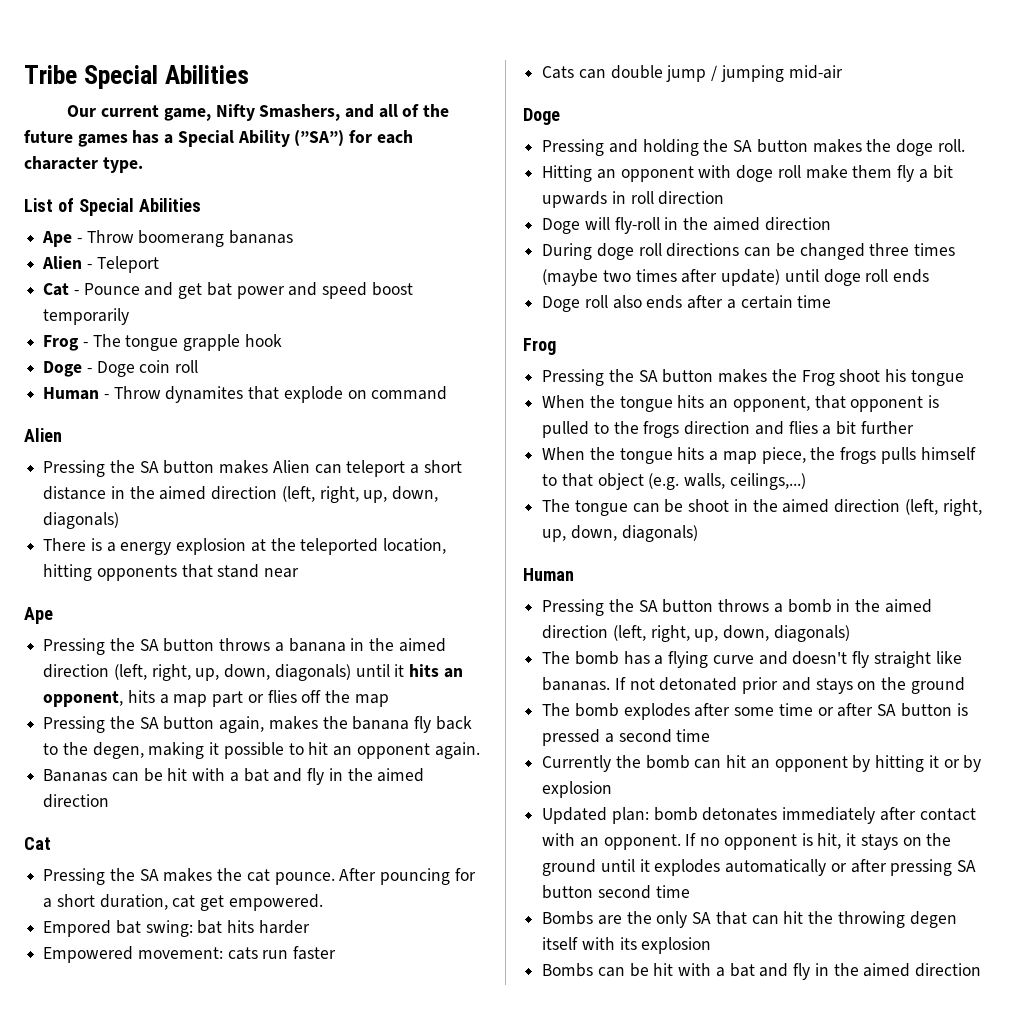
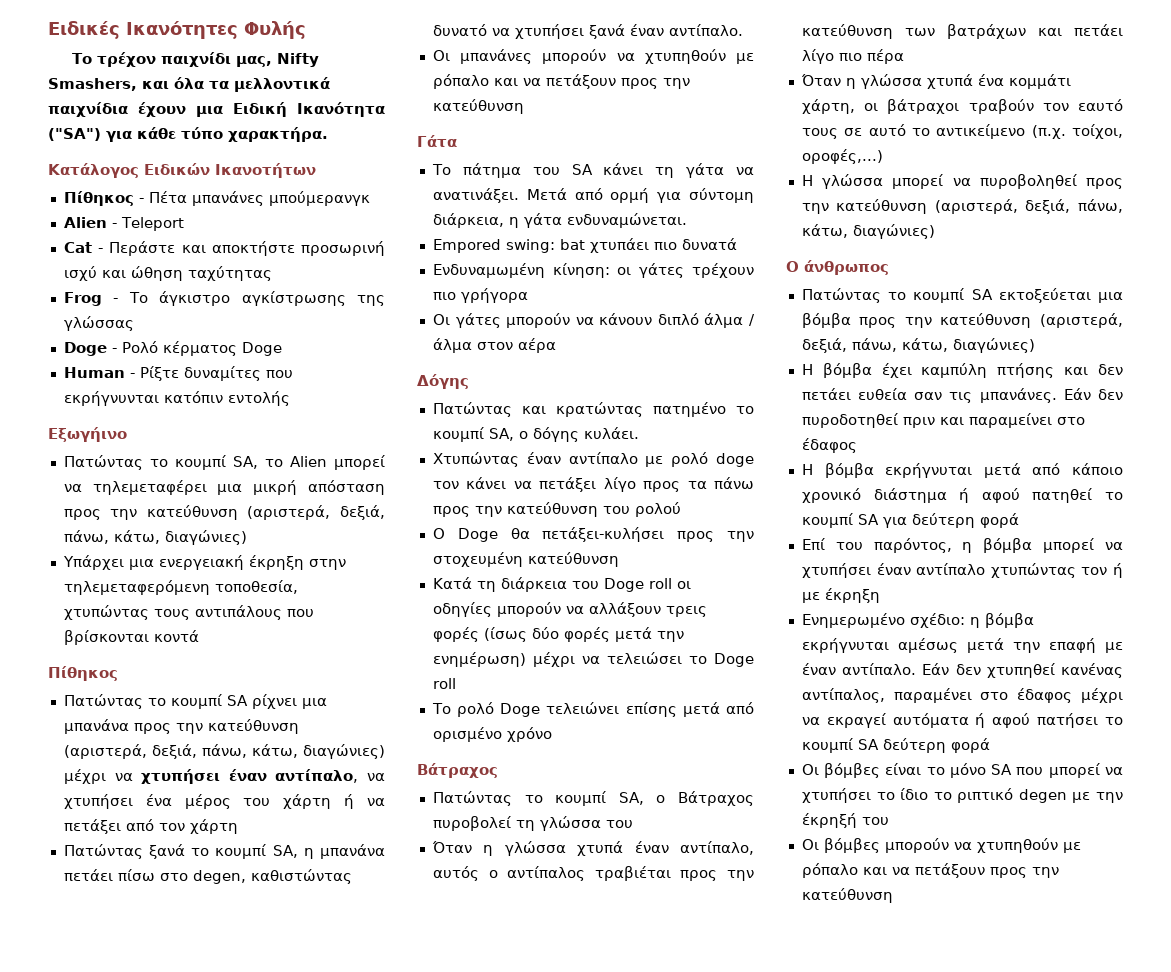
- Tribe Special Abilities
- Our current game, Nifty Smashers, and all of the future games has a Special Ability (”SA”) for each character type.
- List of Special Abilities
- Ape - Throw boomerang bananas
+ Ειδικές Ικανότητες Φυλής
+ Το τρέχον παιχνίδι μας, Nifty Smashers, και όλα τα μελλοντικά παιχνίδια έχουν μια Ειδική Ικανότητα ("SA") για κάθε τύπο χαρακτήρα.
+ Κατάλογος Ειδικών Ικανοτήτων
+ Πίθηκος - Πέτα μπανάνες μπούμερανγκ
- Cat - Pounce and get bat power and speed boost temporarily
- Frog - The tongue grapple hook
+ Cat - Περάστε και αποκτήστε προσωρινή ισχύ και ώθηση ταχύτητας
+ Frog - Το άγκιστρο αγκίστρωσης της γλώσσας
- Doge - Doge coin roll
+ Doge - Ρολό κέρματος Doge
- Human - Throw dynamites that explode on command
- Alien
- Pressing the SA button makes Alien can teleport a short distance in the aimed direction (left, right, up, down, diagonals)
- There is a energy explosion at the teleported location, hitting opponents that stand near
- Ape
- Pressing the SA button throws a banana in the aimed direction (left, right, up, down, diagonals) until it hits an opponent, hits a map part or flies off the map
- Pressing the SA button again, makes the banana fly back to the degen, making it possible to hit an opponent again.
- Bananas can be hit with a bat and fly in the aimed direction
- Cat
- Pressing the SA makes the cat pounce. After pouncing for a short duration, cat get empowered.
+ Human - Ρίξτε δυναμίτες που εκρήγνυνται κατόπιν εντολής
+ Εξωγήινο
+ Πατώντας το κουμπί SA, το Alien μπορεί να τηλεμεταφέρει μια μικρή απόσταση προς την κατεύθυνση (αριστερά, δεξιά, πάνω, κάτω, διαγώνιες)
+ Υπάρχει μια ενεργειακή έκρηξη στην τηλεμεταφερόμενη τοποθεσία, χτυπώντας τους αντιπάλους που βρίσκονται κοντά
+ Πίθηκος
+ Πατώντας το κουμπί SA ρίχνει μια μπανάνα προς την κατεύθυνση (αριστερά, δεξιά, πάνω, κάτω, διαγώνιες) μέχρι να χτυπήσει έναν αντίπαλο, να χτυπήσει ένα μέρος του χάρτη ή να πετάξει από τον χάρτη
+ Πατώντας ξανά το κουμπί SA, η μπανάνα πετάει πίσω στο degen, καθιστώντας δυνατό να χτυπήσει ξανά έναν αντίπαλο.
+ Οι μπανάνες μπορούν να χτυπηθούν με ρόπαλο και να πετάξουν προς την κατεύθυνση
+ Γάτα
+ Το πάτημα του SA κάνει τη γάτα να ανατινάξει. Μετά από ορμή για σύντομη διάρκεια, η γάτα ενδυναμώνεται.
- Empored bat swing: bat hits harder
- Empowered movement: cats run faster
- Cats can double jump / jumping mid-air
- Doge
- Pressing and holding the SA button makes the doge roll.
- Hitting an opponent with doge roll make them fly a bit upwards in roll direction
- Doge will fly-roll in the aimed direction
- During doge roll directions can be changed three times (maybe two times after update) until doge roll ends
- Doge roll also ends after a certain time
- Frog
- Pressing the SA button makes the Frog shoot his tongue
- When the tongue hits an opponent, that opponent is pulled to the frogs direction and flies a bit further
- When the tongue hits a map piece, the frogs pulls himself to that object (e.g. walls, ceilings,...)
- The tongue can be shoot in the aimed direction (left, right, up, down, diagonals)
- Human
- Pressing the SA button throws a bomb in the aimed direction (left, right, up, down, diagonals)
- The bomb has a flying curve and doesn't fly straight like bananas. If not detonated prior and stays on the ground
- The bomb explodes after some time or after SA button is pressed a second time
- Currently the bomb can hit an opponent by hitting it or by explosion
- Updated plan: bomb detonates immediately after contact with an opponent. If no opponent is hit, it stays on the ground until it explodes automatically or after pressing SA button second time
- Bombs are the only SA that can hit the throwing degen itself with its explosion
- Bombs can be hit with a bat and fly in the aimed direction
+ Empored swing: bat χτυπάει πιο δυνατά
+ Ενδυναμωμένη κίνηση: οι γάτες τρέχουν πιο γρήγορα
+ Οι γάτες μπορούν να κάνουν διπλό άλμα / άλμα στον αέρα
+ Δόγης
+ Πατώντας και κρατώντας πατημένο το κουμπί SA, ο δόγης κυλάει.
+ Χτυπώντας έναν αντίπαλο με ρολό doge τον κάνει να πετάξει λίγο προς τα πάνω προς την κατεύθυνση του ρολού
+ Ο Doge θα πετάξει-κυλήσει προς την στοχευμένη κατεύθυνση
+ Κατά τη διάρκεια του Doge roll οι οδηγίες μπορούν να αλλάξουν τρεις φορές (ίσως δύο φορές μετά την ενημέρωση) μέχρι να τελειώσει το Doge roll
+ Το ρολό Doge τελειώνει επίσης μετά από ορισμένο χρόνο
+ Βάτραχος
+ Πατώντας το κουμπί SA, ο Βάτραχος πυροβολεί τη γλώσσα του
+ Όταν η γλώσσα χτυπά έναν αντίπαλο, αυτός ο αντίπαλος τραβιέται προς την κατεύθυνση των βατράχων και πετάει λίγο πιο πέρα
+ Όταν η γλώσσα χτυπά ένα κομμάτι χάρτη, οι βάτραχοι τραβούν τον εαυτό τους σε αυτό το αντικείμενο (π.χ. τοίχοι, οροφές,...)
+ Η γλώσσα μπορεί να πυροβοληθεί προς την κατεύθυνση (αριστερά, δεξιά, πάνω, κάτω, διαγώνιες)
+ Ο άνθρωπος
+ Πατώντας το κουμπί SA εκτοξεύεται μια βόμβα προς την κατεύθυνση (αριστερά, δεξιά, πάνω, κάτω, διαγώνιες)
+ Η βόμβα έχει καμπύλη πτήσης και δεν πετάει ευθεία σαν τις μπανάνες. Εάν δεν πυροδοτηθεί πριν και παραμείνει στο έδαφος
+ Η βόμβα εκρήγνυται μετά από κάποιο χρονικό διάστημα ή αφού πατηθεί το κουμπί SA για δεύτερη φορά
+ Επί του παρόντος, η βόμβα μπορεί να χτυπήσει έναν αντίπαλο χτυπώντας τον ή με έκρηξη
+ Ενημερωμένο σχέδιο: η βόμβα εκρήγνυται αμέσως μετά την επαφή με έναν αντίπαλο. Εάν δεν χτυπηθεί κανένας αντίπαλος, παραμένει στο έδαφος μέχρι να εκραγεί αυτόματα ή αφού πατήσει το κουμπί SA δεύτερη φορά
+ Οι βόμβες είναι το μόνο SA που μπορεί να χτυπήσει το ίδιο το ριπτικό degen με την έκρηξή του
+ Οι βόμβες μπορούν να χτυπηθούν με ρόπαλο και να πετάξουν προς την κατεύθυνση

